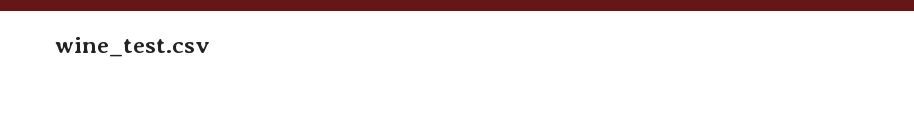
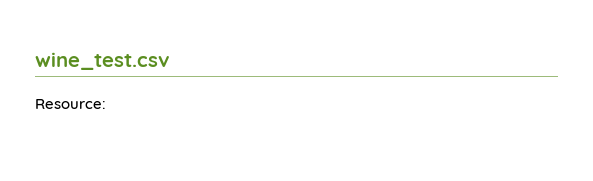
+ Resource:

